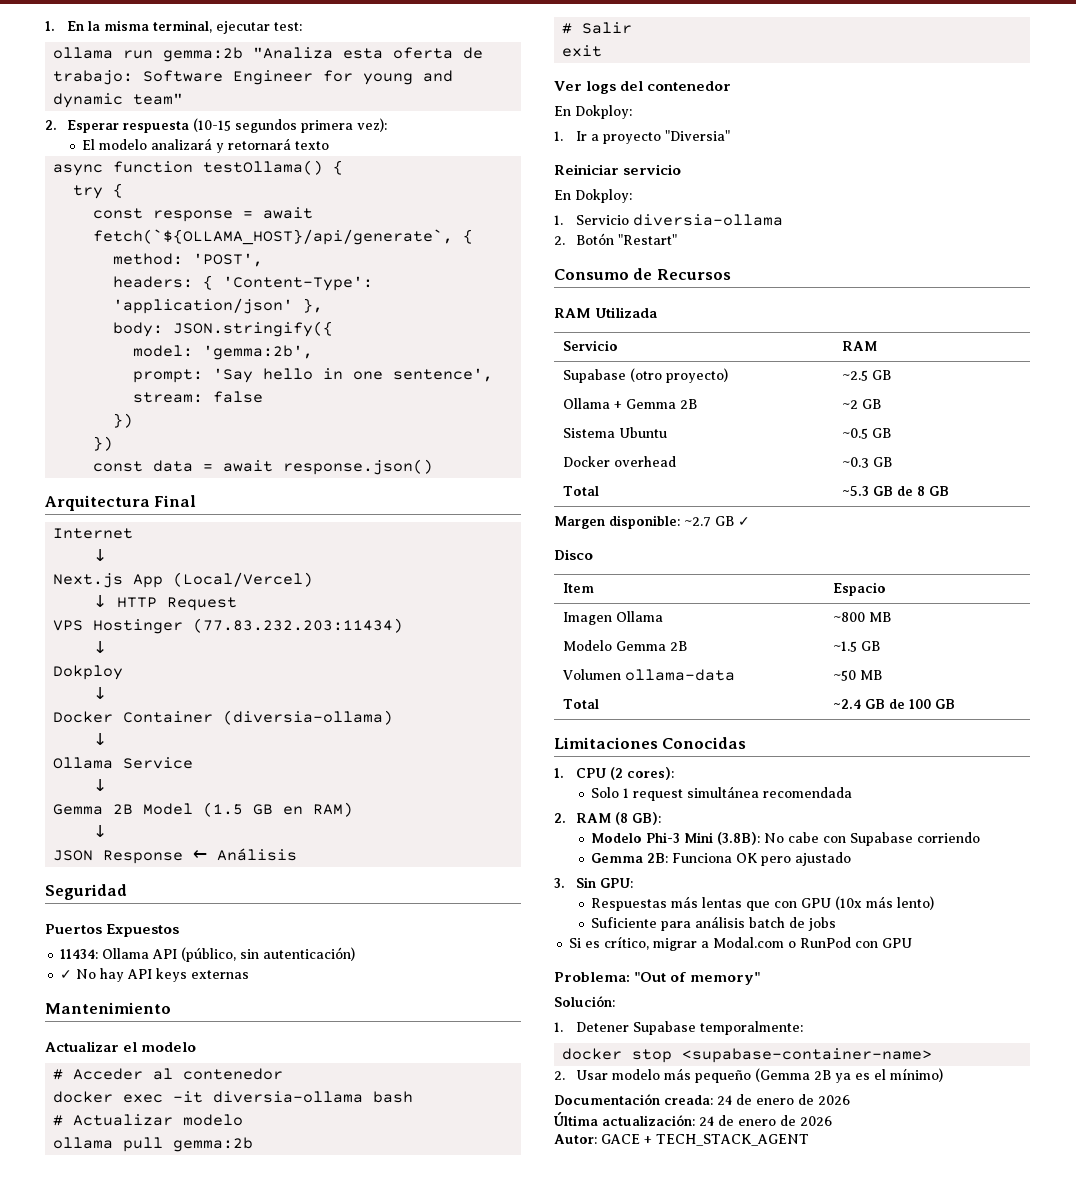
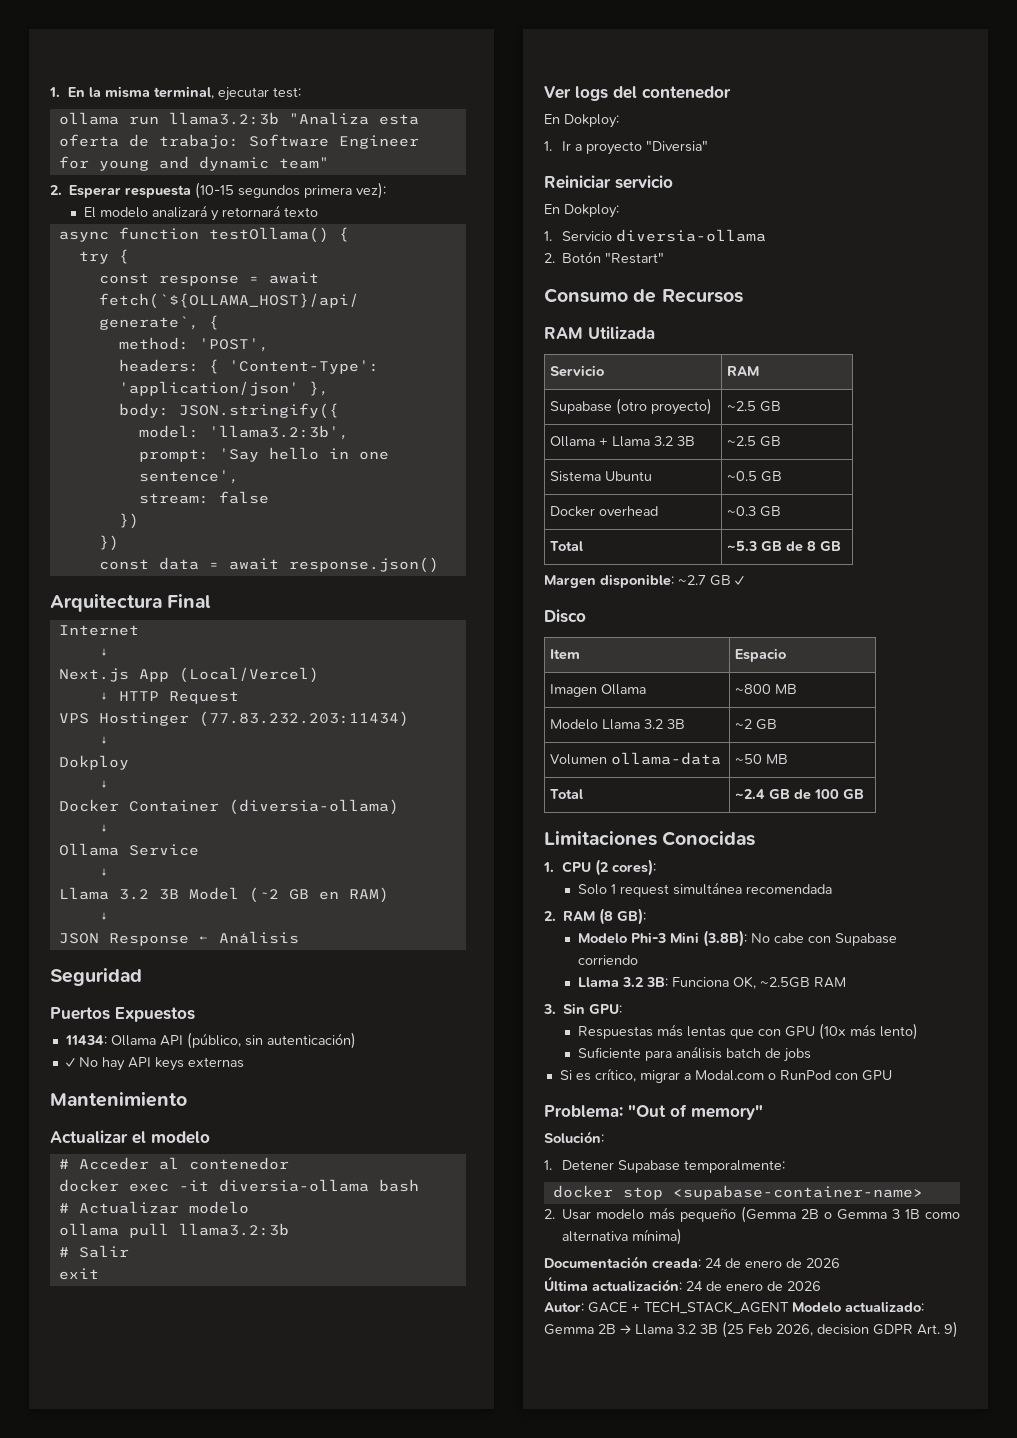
- ollama run gemma:2b "Analiza esta oferta de trabajo: Software Engineer for young and dynamic team"
+ ollama run llama3.2:3b "Analiza esta oferta de trabajo: Software Engineer for young and dynamic team"
- model: 'gemma:2b',
+ model: 'llama3.2:3b',
- Gemma 2B Model (1.5 GB en RAM)
+ Llama 3.2 3B Model (~2 GB en RAM)
- ollama pull gemma:2b
+ ollama pull llama3.2:3b
- Ollama + Gemma 2B | ~2 GB
+ Ollama + Llama 3.2 3B | ~2.5 GB
- Modelo Gemma 2B | ~1.5 GB
+ Modelo Llama 3.2 3B | ~2 GB
- Gemma 2B: Funciona OK pero ajustado
+ Llama 3.2 3B: Funciona OK, ~2.5GB RAM
- 2. Usar modelo más pequeño (Gemma 2B ya es el mínimo)
+ 2. Usar modelo más pequeño (Gemma 2B o Gemma 3 1B como alternativa mínima)
- Autor: GACE + TECH_STACK_AGENT
+ Autor: GACE + TECH_STACK_AGENT Modelo actualizado: Gemma 2B → Llama 3.2 3B (25 Feb 2026, decision GDPR Art. 9)

